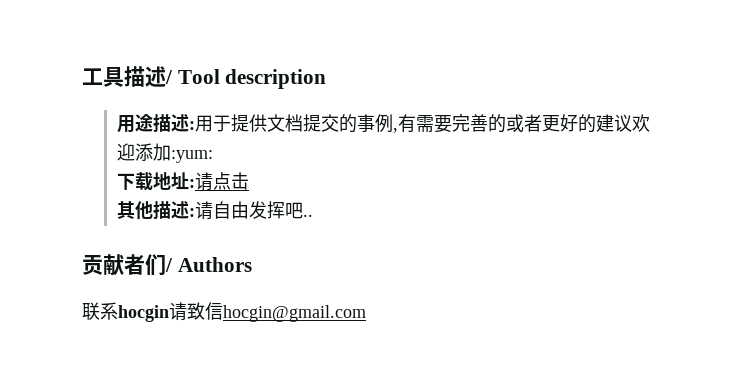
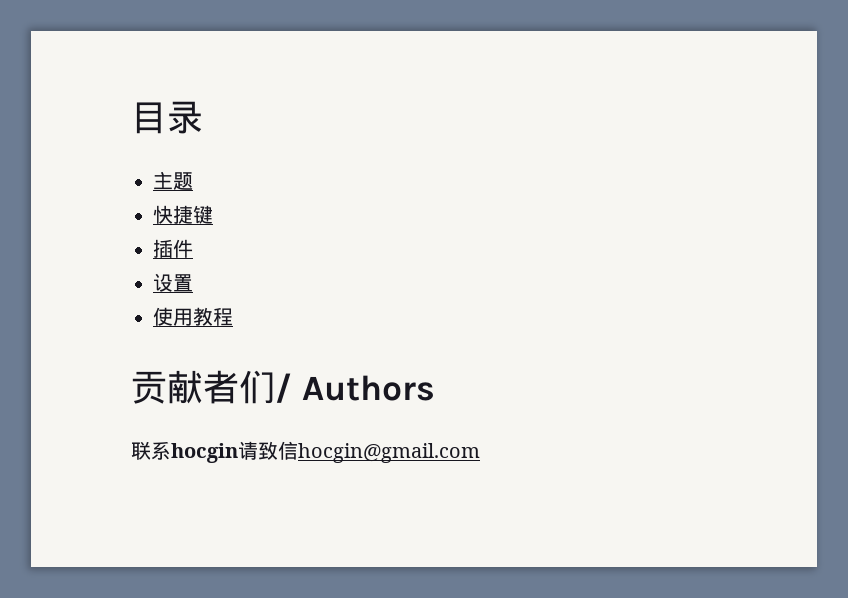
- 工具描述/ Tool description
- 用途描述:用于提供文档提交的事例,有需要完善的或者更好的建议欢迎添加:yum:
- 下载地址:请点击
- 其他描述:请自由发挥吧..
+ 目录
+ 主题
+ 快捷键
+ 插件
+ 设置
+ 使用教程

